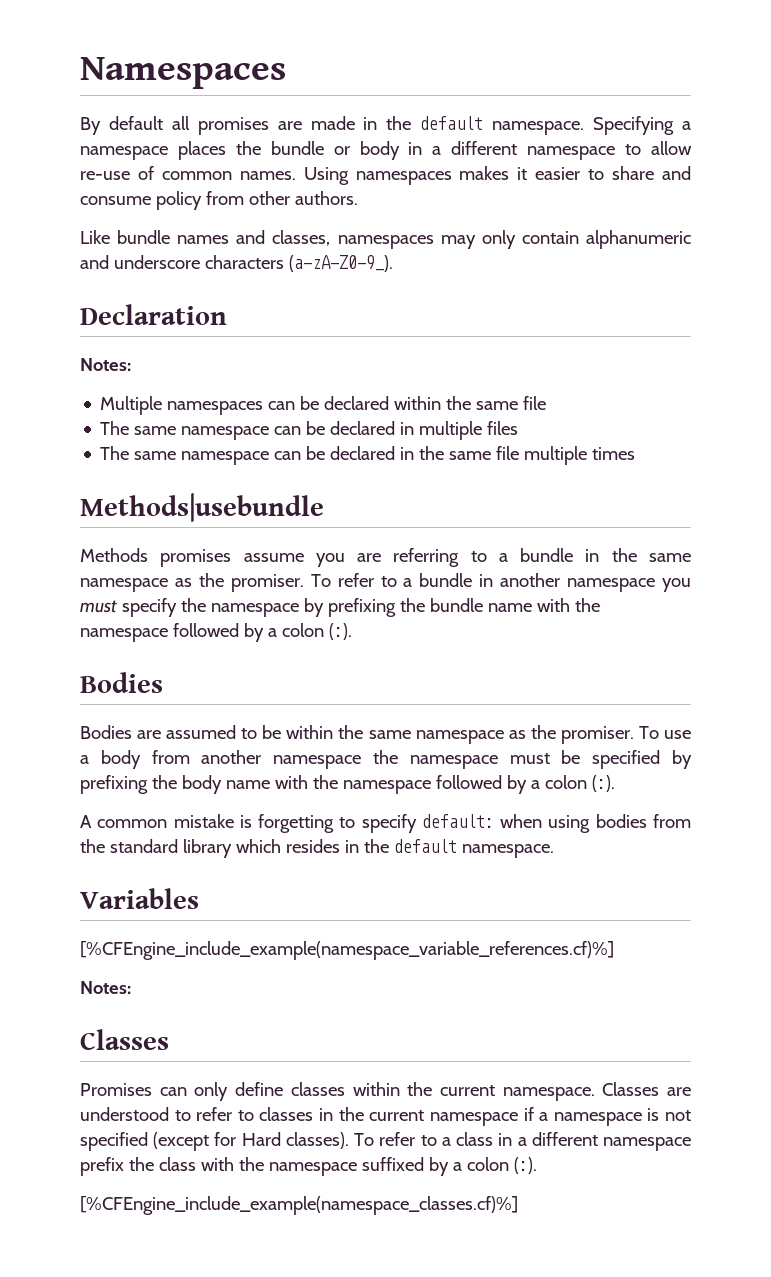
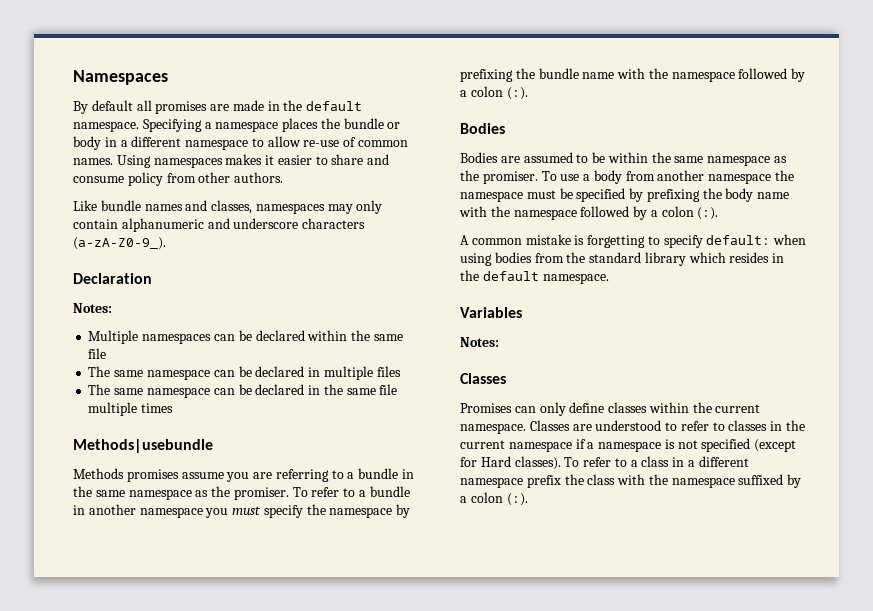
- [%CFEngine_include_example(namespace_variable_references.cf)%]
- [%CFEngine_include_example(namespace_classes.cf)%]

